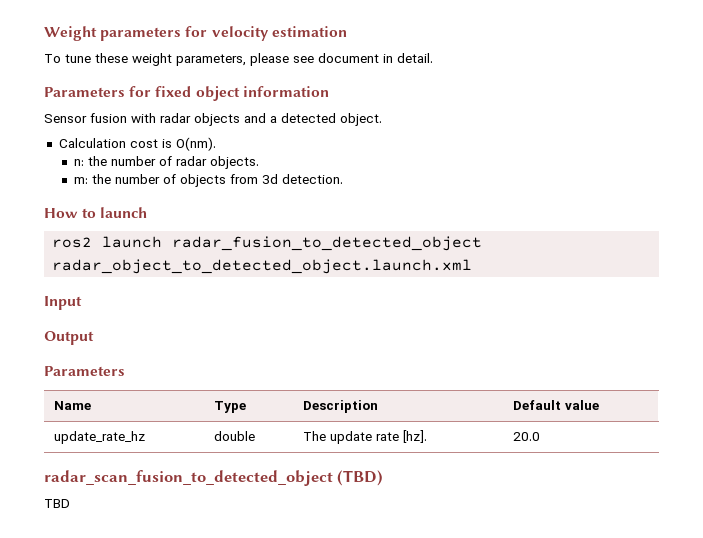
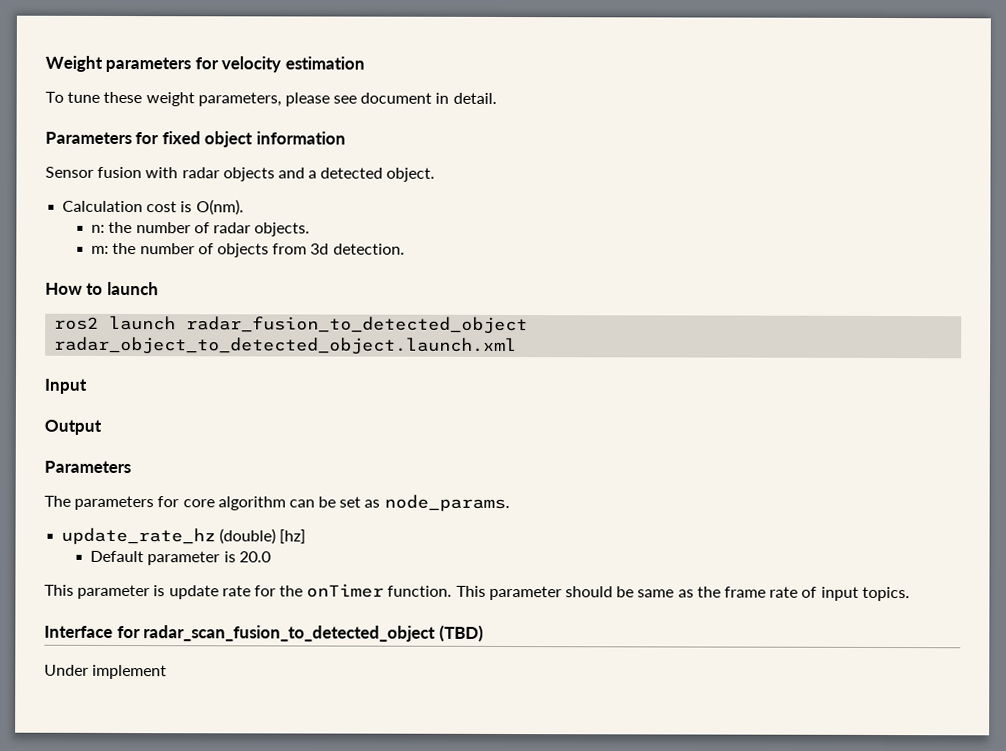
- Name | Type | Description | Default value
- update_rate_hz | double | The update rate [hz]. | 20.0
- radar_scan_fusion_to_detected_object (TBD)
+ The parameters for core algorithm can be set as node_params.
+ update_rate_hz (double) [hz]
+ Default parameter is 20.0
+ This parameter is update rate for the onTimer function. This parameter should be same as the frame rate of input topics.
+ Interface for radar_scan_fusion_to_detected_object (TBD)
- TBD
+ Under implement

